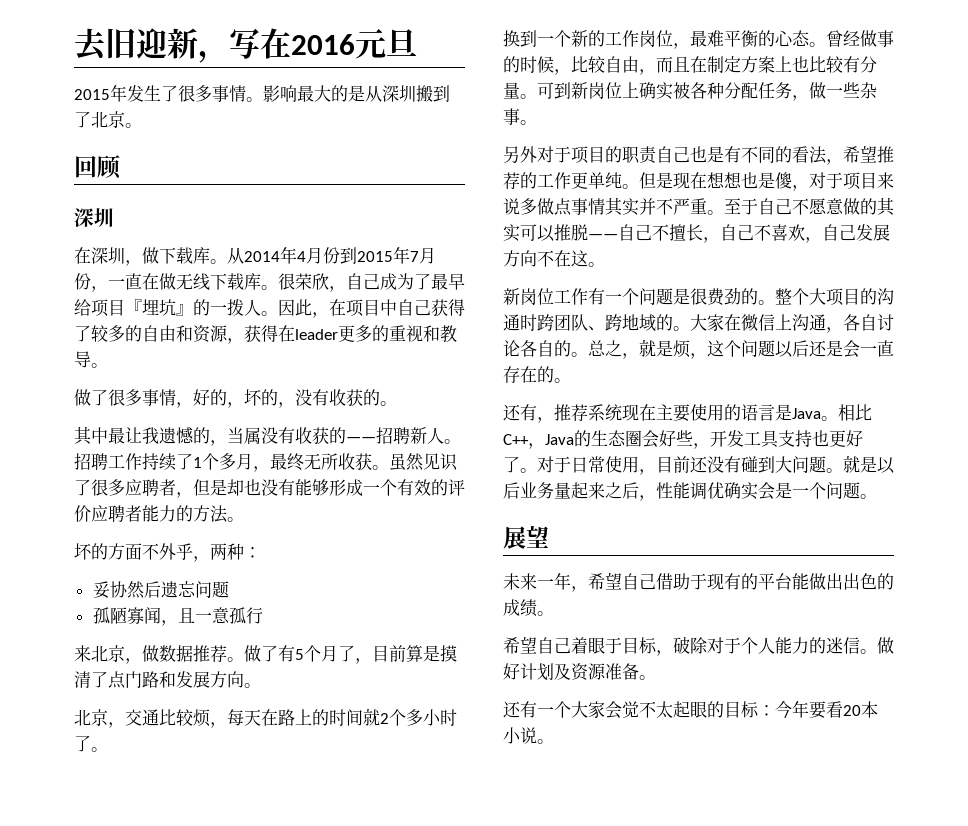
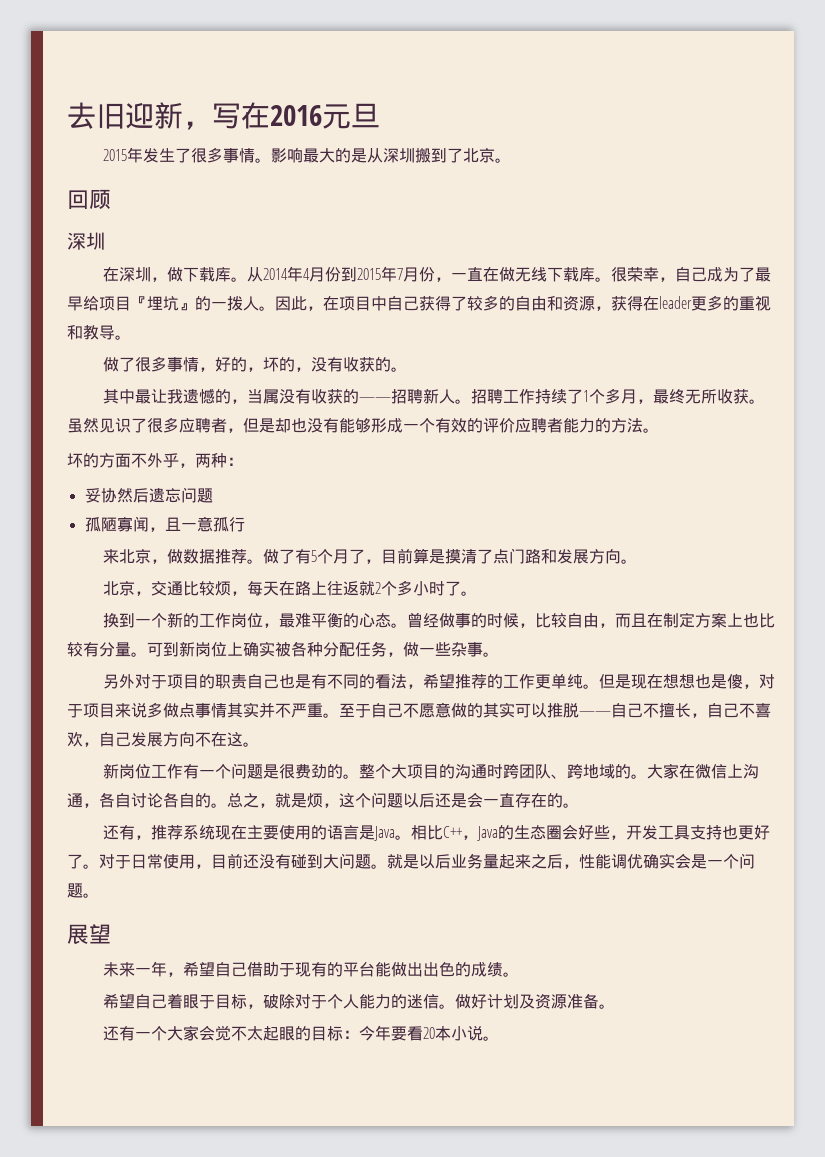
- 很荣欣，自己成为了最早给项目『埋坑』的一拨人。
+ 很荣幸，自己成为了最早给项目『埋坑』的一拨人。
- 北京，交通比较烦，每天在路上的时间就2个多小时了。
+ 北京，交通比较烦，每天在路上往返就2个多小时了。

